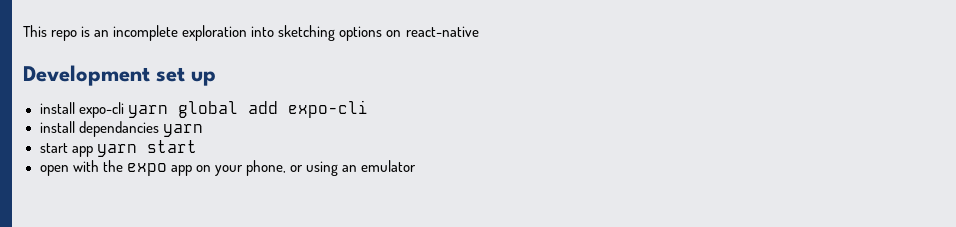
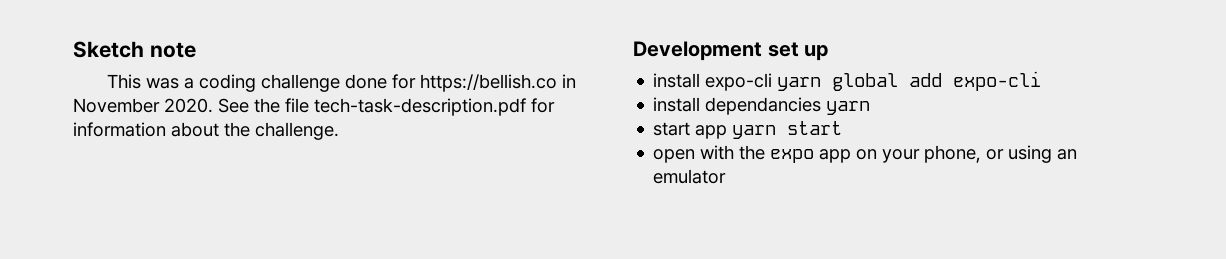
- This repo is an incomplete exploration into sketching options on react-native
+ Sketch note
+ This was a coding challenge done for https://bellish.co in November 2020. See the file tech-task-description.pdf for information about the challenge.

